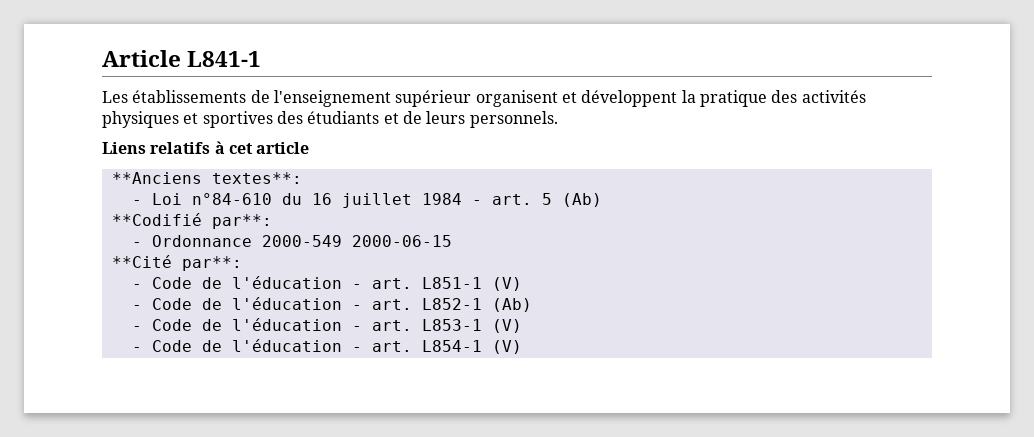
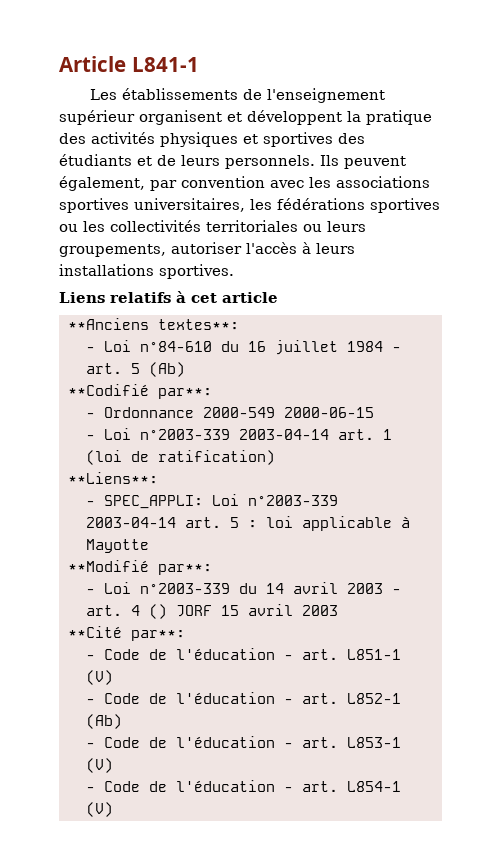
+ Ils peuvent également, par convention avec les associations sportives universitaires, les fédérations sportives ou les collectivités territoriales ou leurs groupements, autoriser l'accès à leurs installations sportives.
+ - Loi n°2003-339 2003-04-14 art. 1 (loi de ratification)
+ **Liens**:
+ - SPEC_APPLI: Loi n°2003-339 2003-04-14 art. 5 : loi applicable à Mayotte
+ **Modifié par**:
+ - Loi n°2003-339 du 14 avril 2003 - art. 4 () JORF 15 avril 2003

